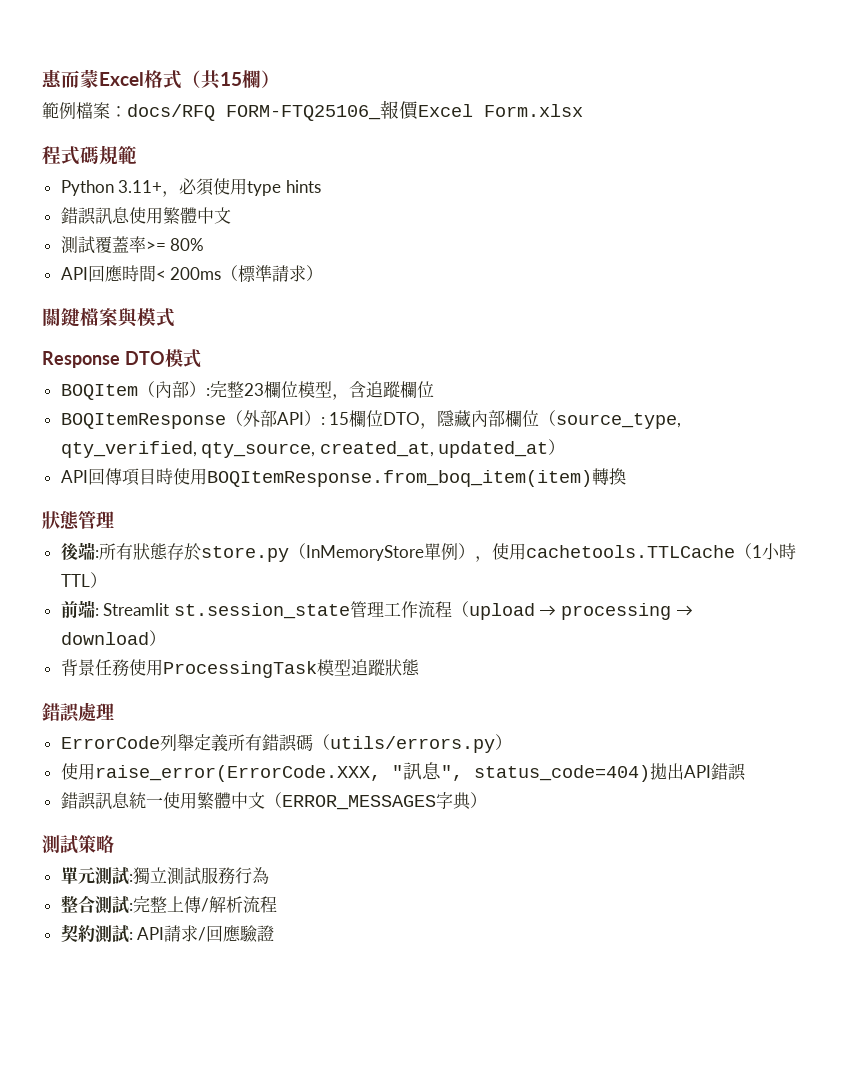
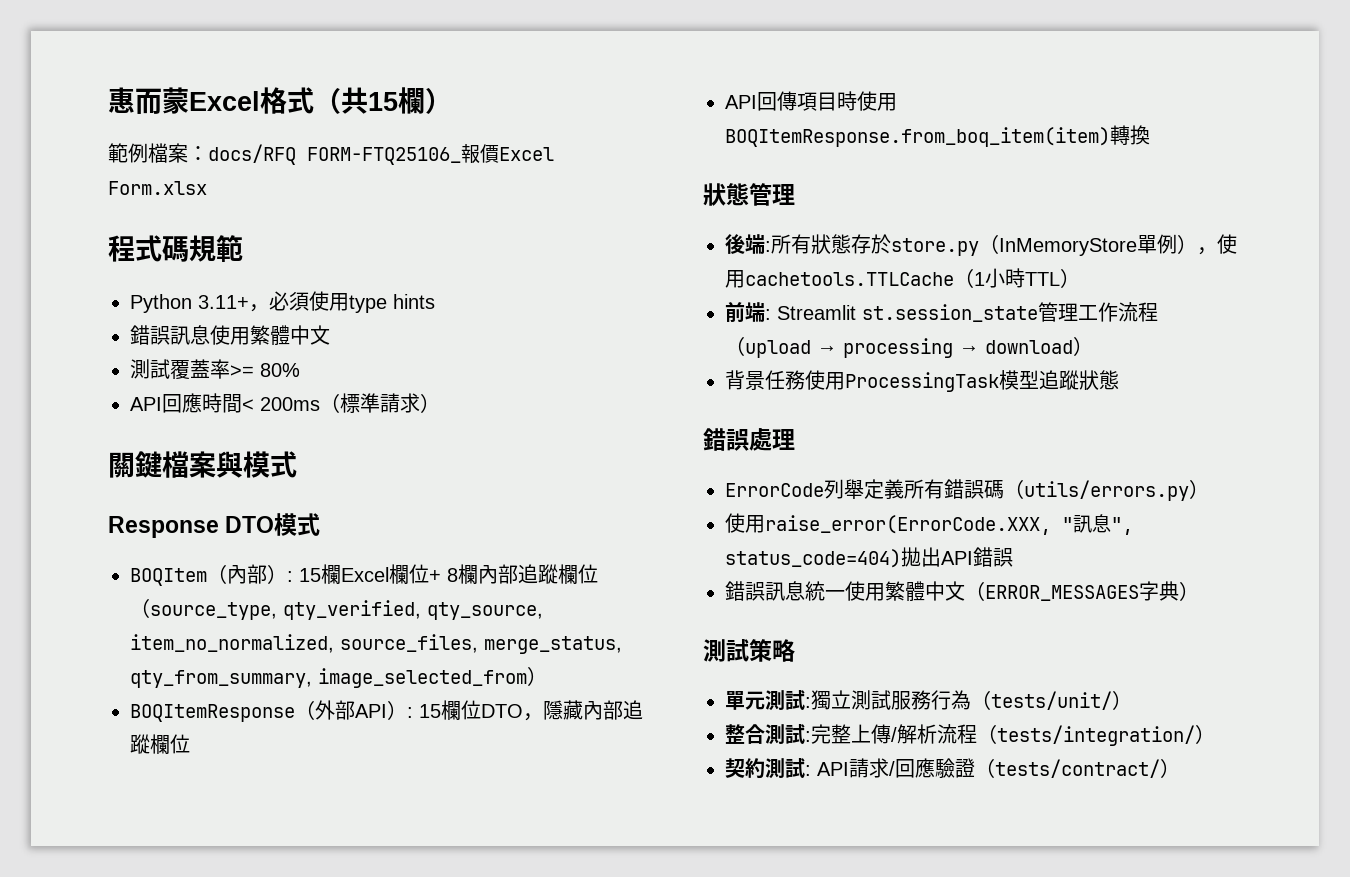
- BOQItem（內部）:完整23欄位模型，含追蹤欄位
+ BOQItem（內部）: 15欄Excel欄位+ 8欄內部追蹤欄位（source_type, qty_verified, qty_source, item_no_normalized, source_files, merge_status, qty_from_summary, image_selected_from）
- BOQItemResponse（外部API）: 15欄位DTO，隱藏內部欄位（source_type, qty_verified, qty_source, created_at, updated_at）
+ BOQItemResponse（外部API）: 15欄位DTO，隱藏內部追蹤欄位
- 單元測試:獨立測試服務行為
+ 單元測試:獨立測試服務行為（tests/unit/）
- 整合測試:完整上傳/解析流程
+ 整合測試:完整上傳/解析流程（tests/integration/）
- 契約測試: API請求/回應驗證
+ 契約測試: API請求/回應驗證（tests/contract/）

